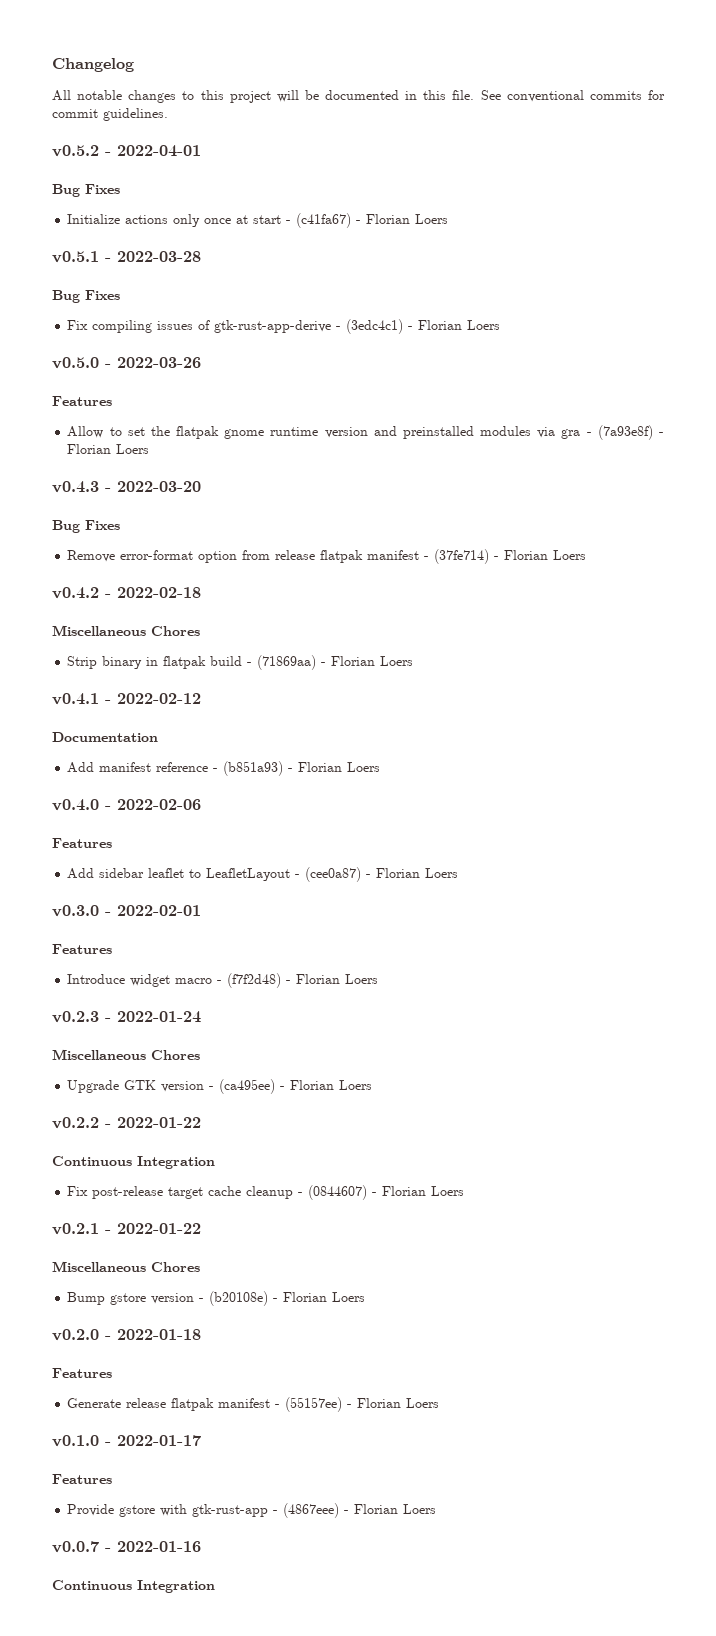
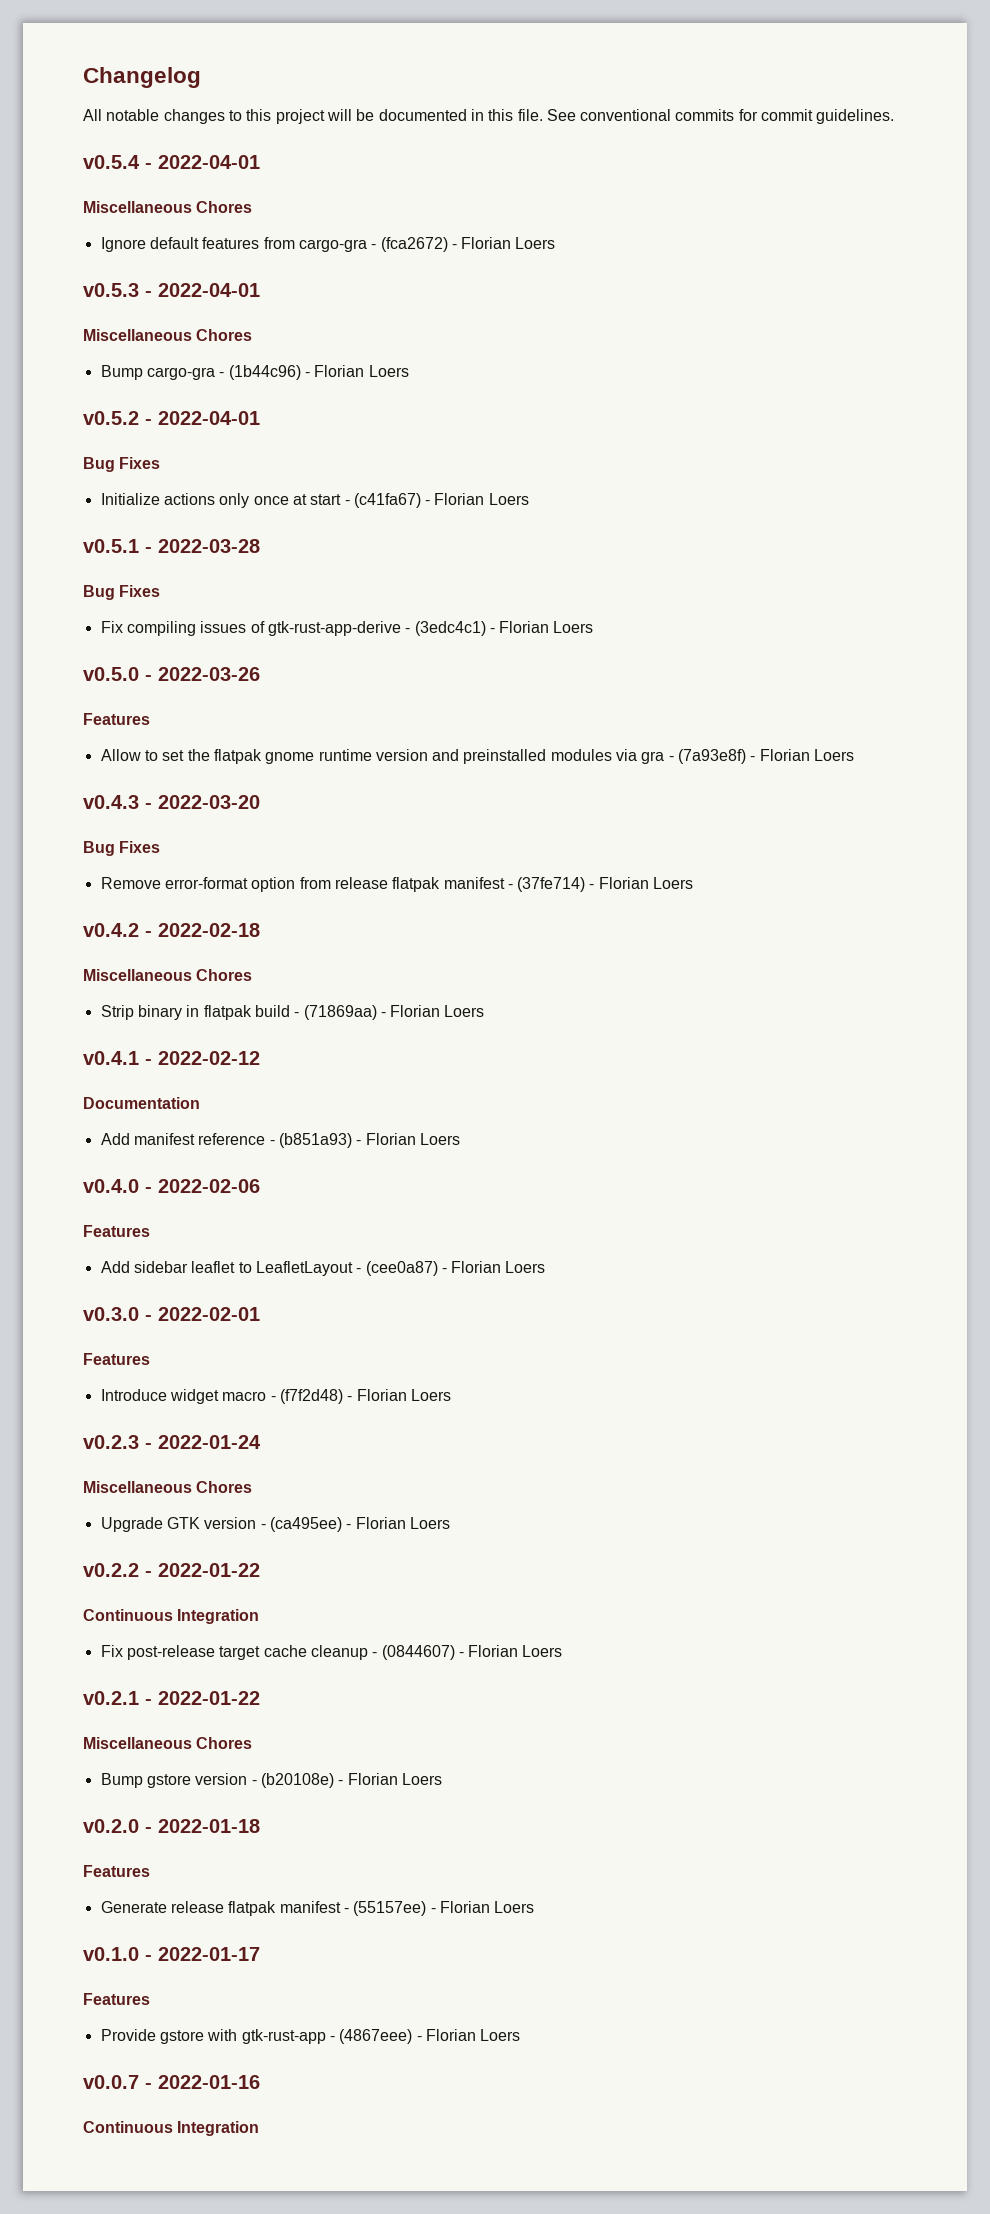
+ v0.5.4 - 2022-04-01
+ Miscellaneous Chores
+ Ignore default features from cargo-gra - (fca2672) - Florian Loers
+ v0.5.3 - 2022-04-01
+ Miscellaneous Chores
+ Bump cargo-gra - (1b44c96) - Florian Loers

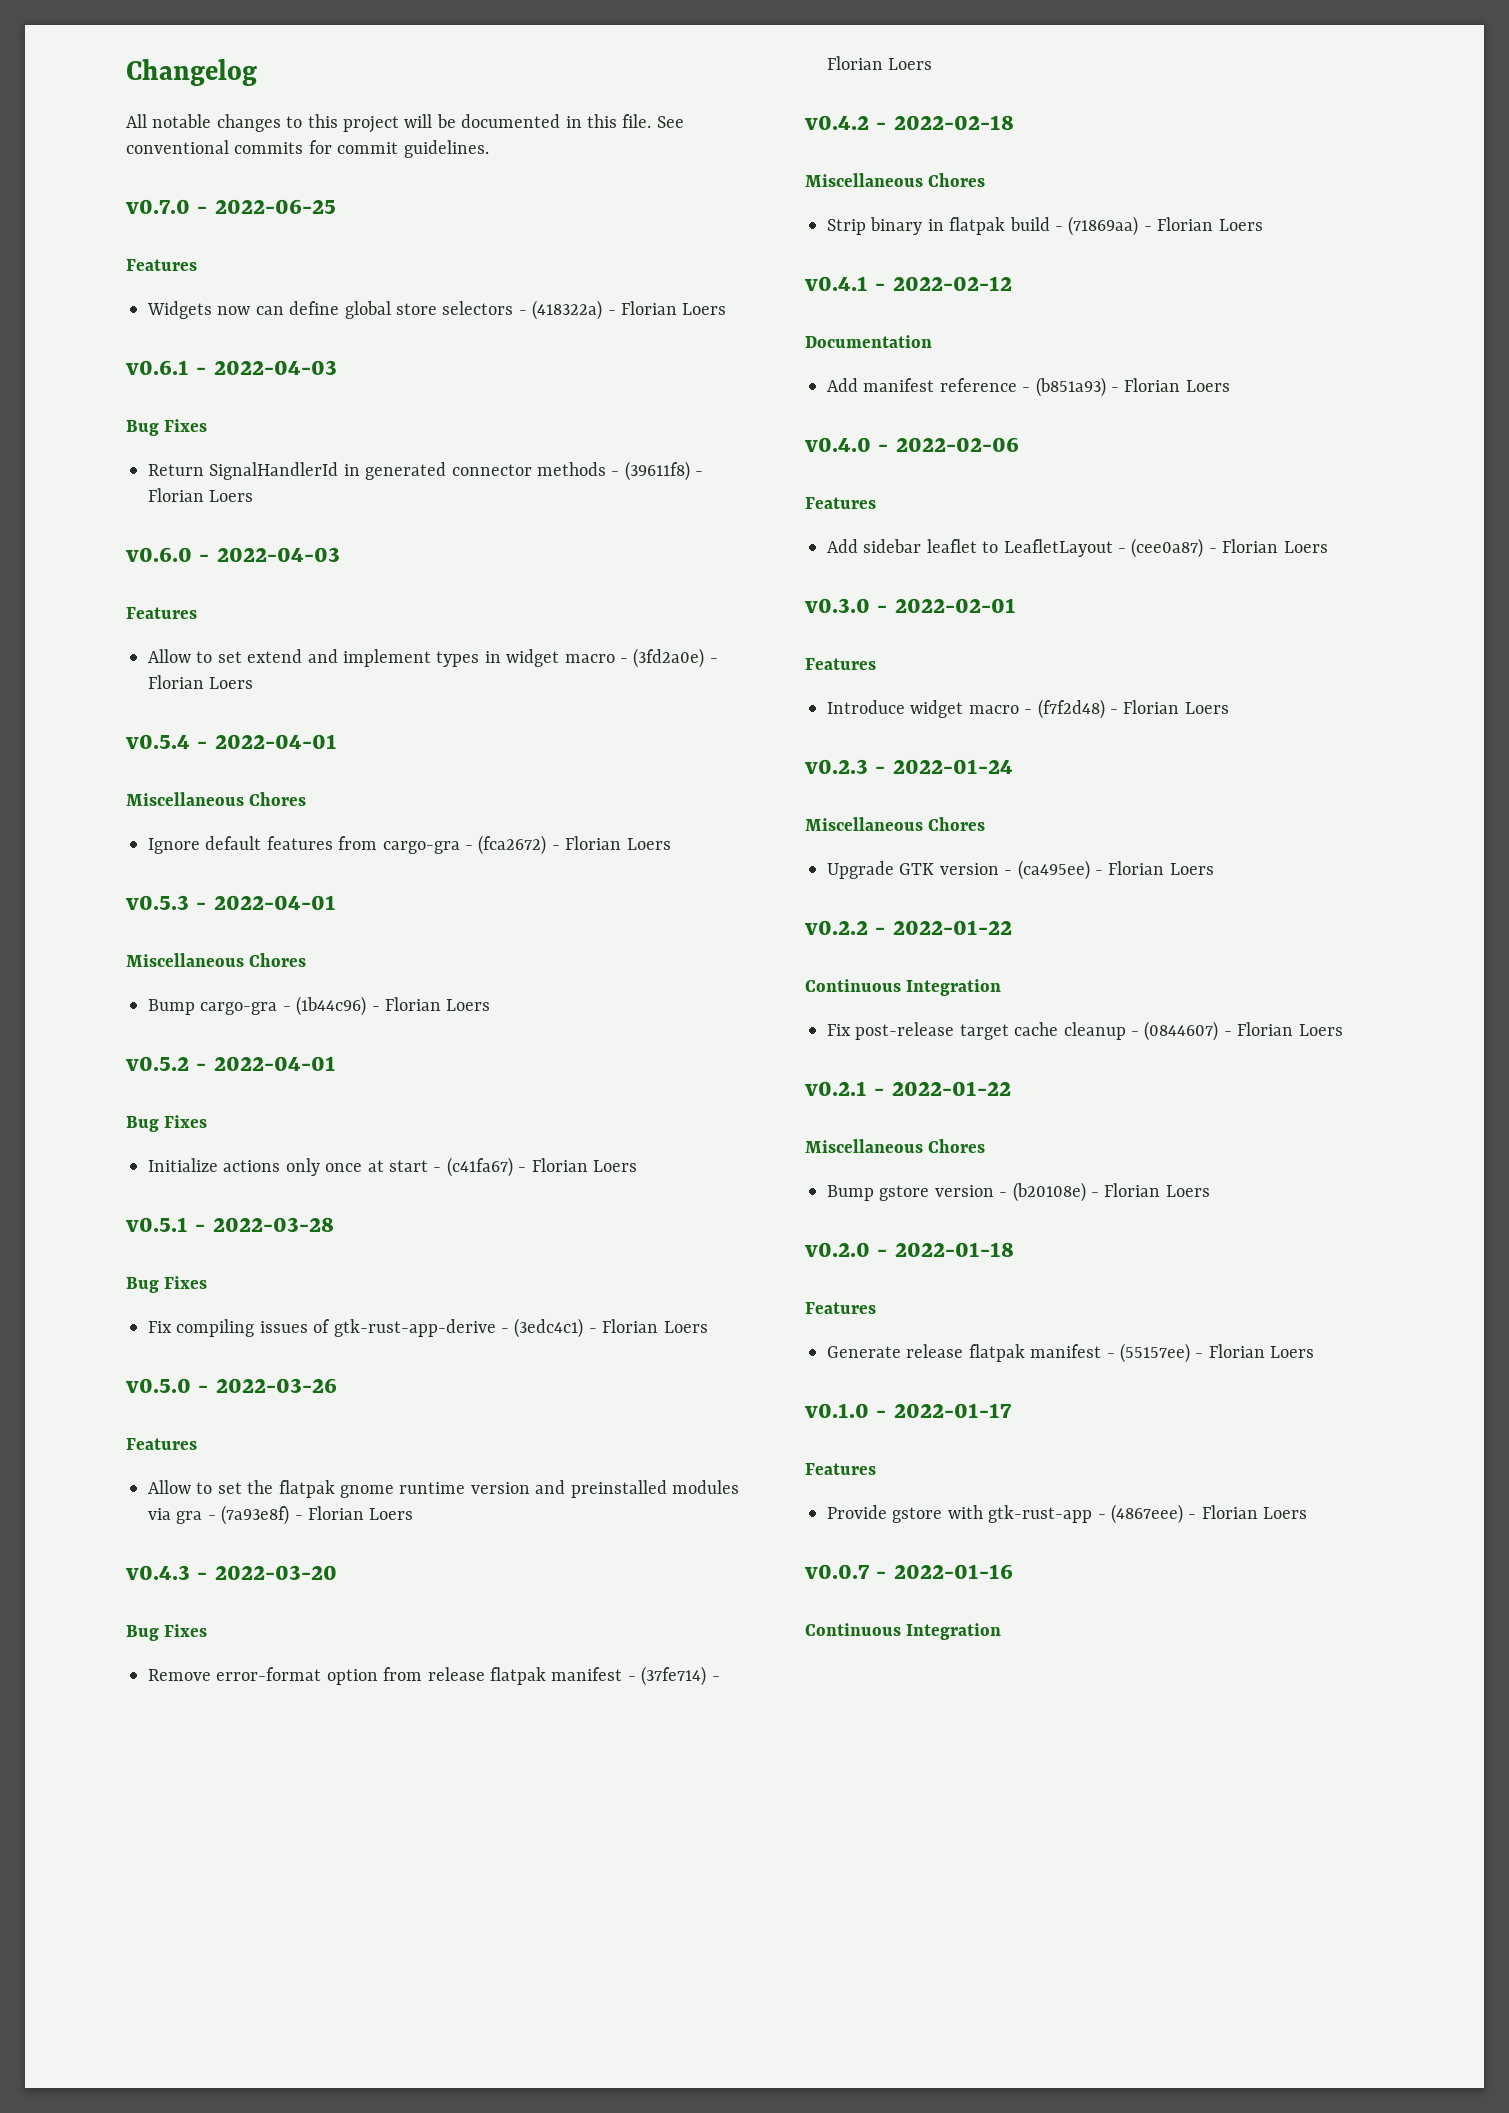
+ v0.7.0 - 2022-06-25
+ Features
+ Widgets now can define global store selectors - (418322a) - Florian Loers
+ v0.6.1 - 2022-04-03
+ Bug Fixes
+ Return SignalHandlerId in generated connector methods - (39611f8) - Florian Loers
+ v0.6.0 - 2022-04-03
+ Features
+ Allow to set extend and implement types in widget macro - (3fd2a0e) - Florian Loers

